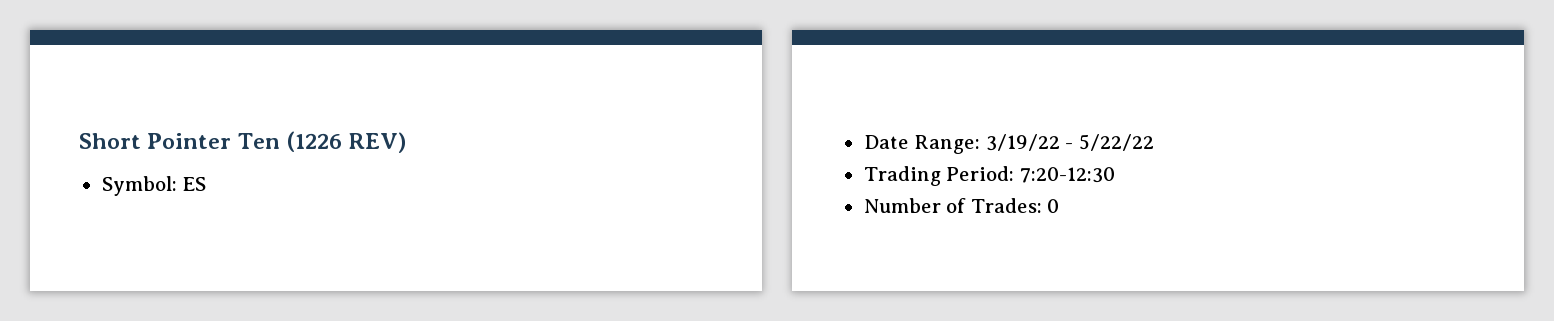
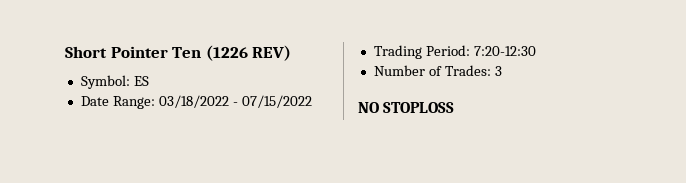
- Date Range: 3/19/22 - 5/22/22
+ Date Range: 03/18/2022 - 07/15/2022
- Number of Trades: 0
+ Number of Trades: 3
+ NO STOPLOSS

